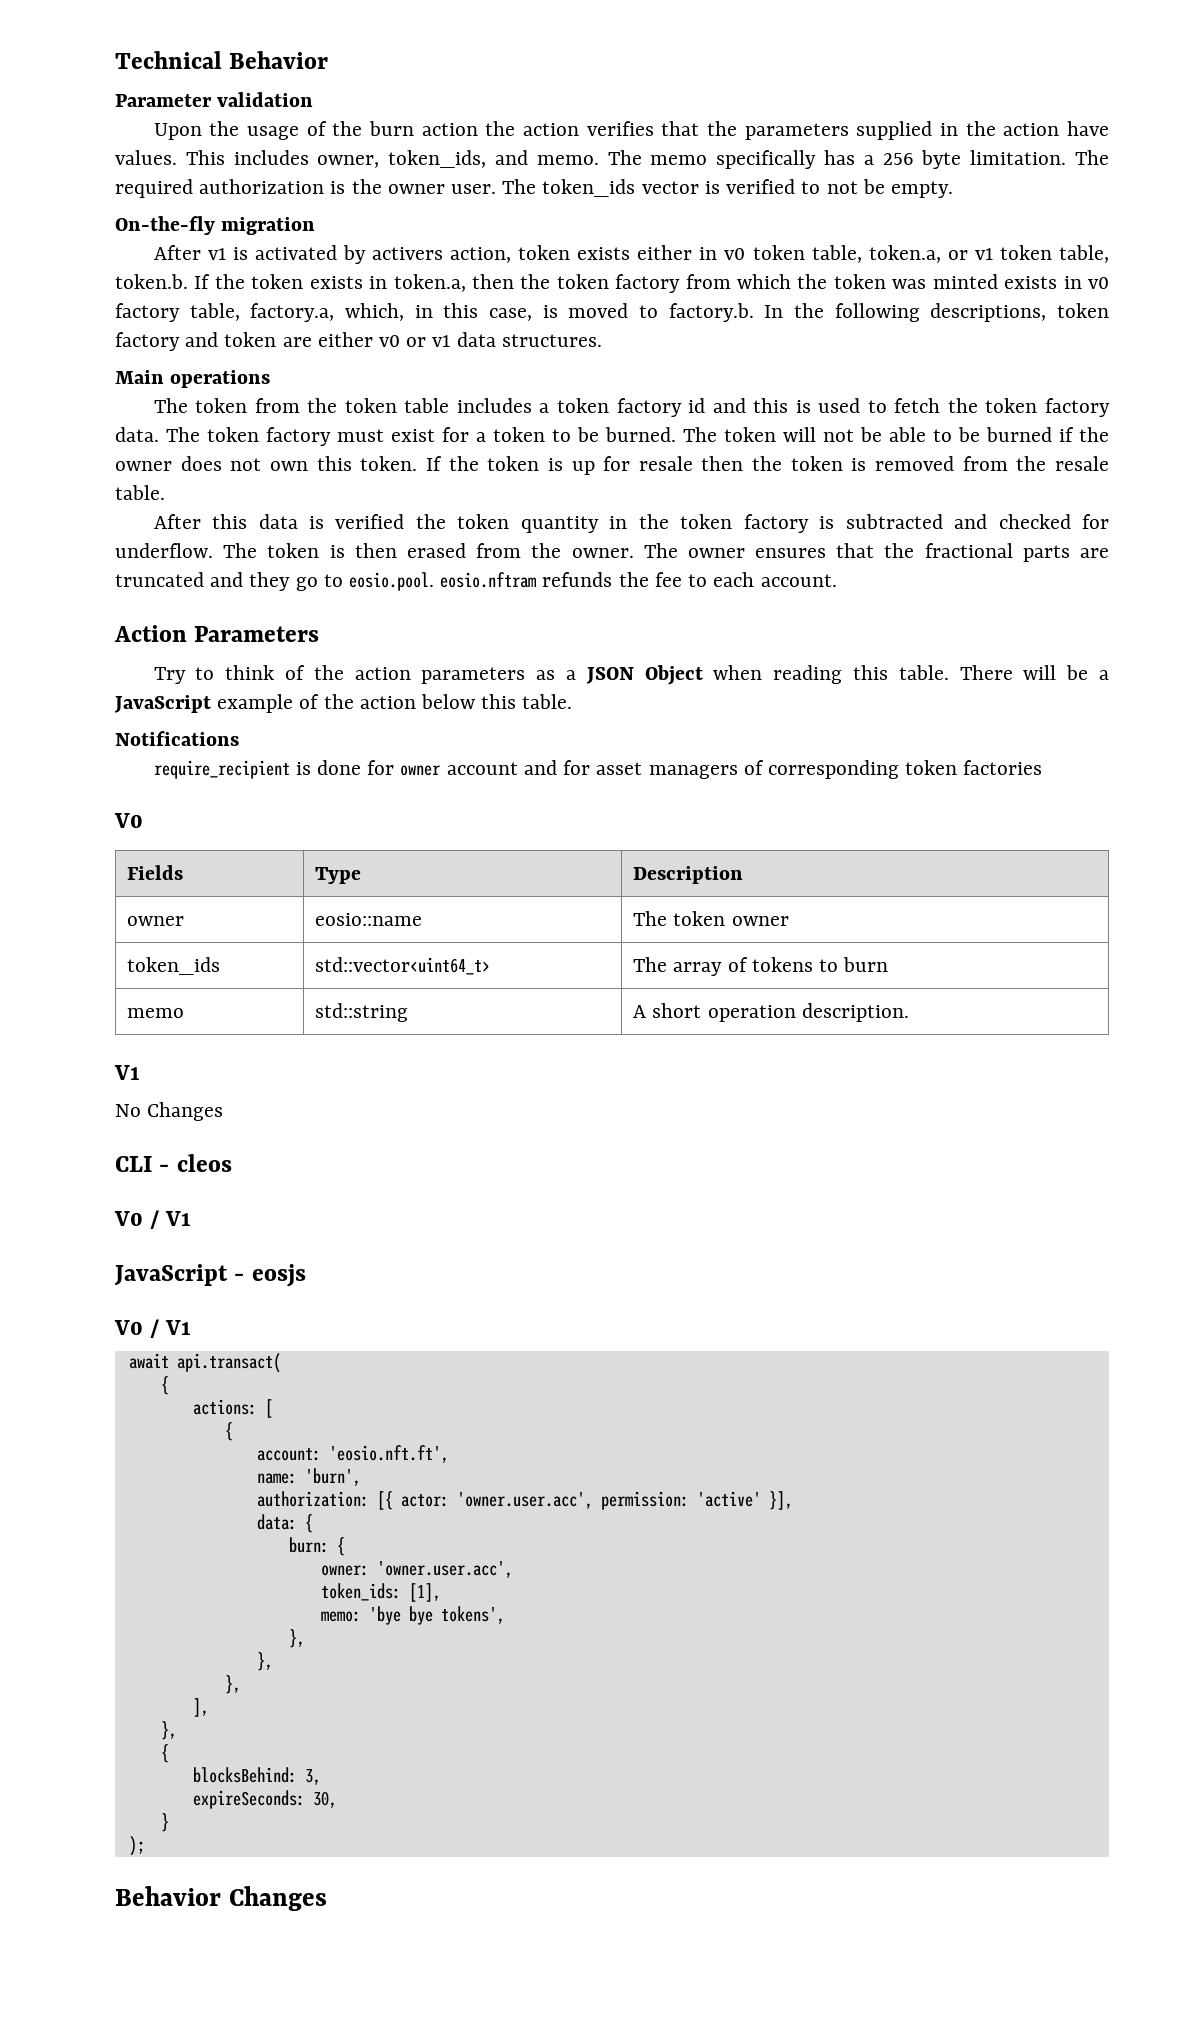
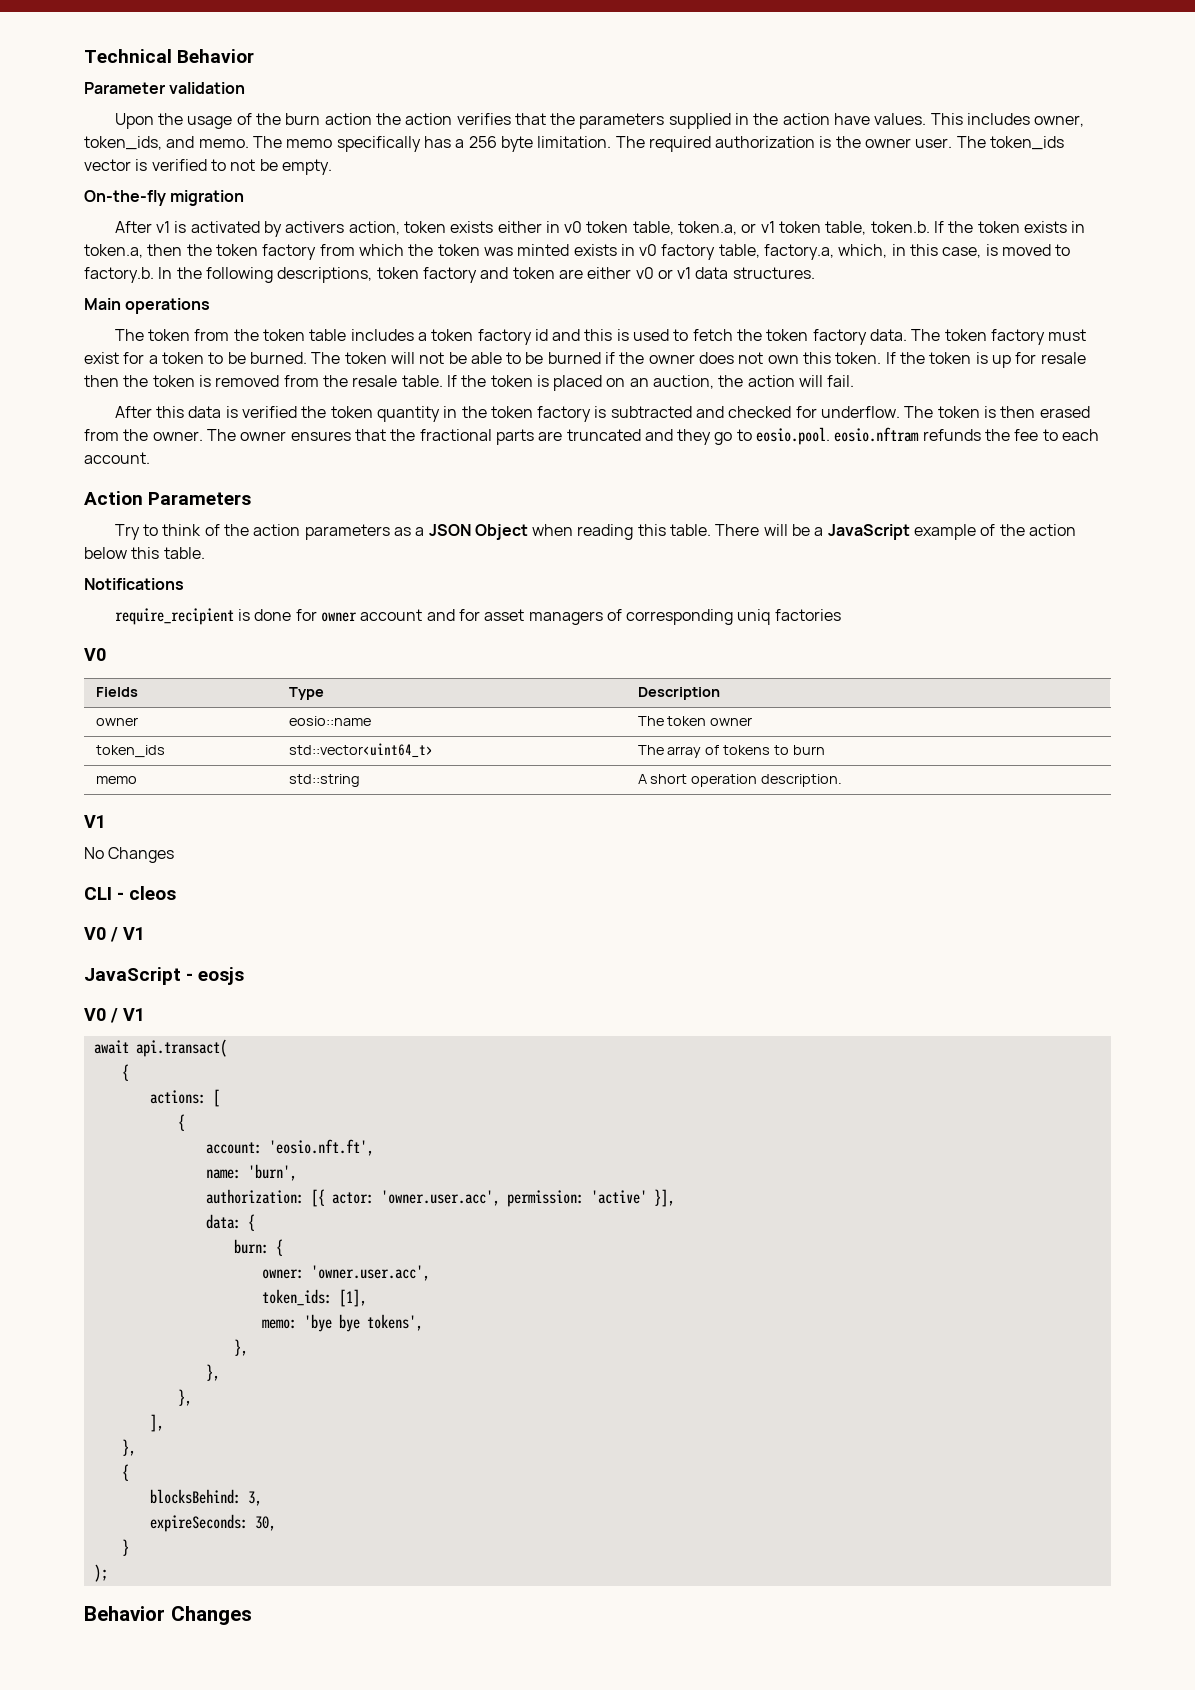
+ If the token is placed on an auction, the action will fail.
- require_recipient is done for owner account and for asset managers of corresponding token factories
+ require_recipient is done for owner account and for asset managers of corresponding uniq factories

